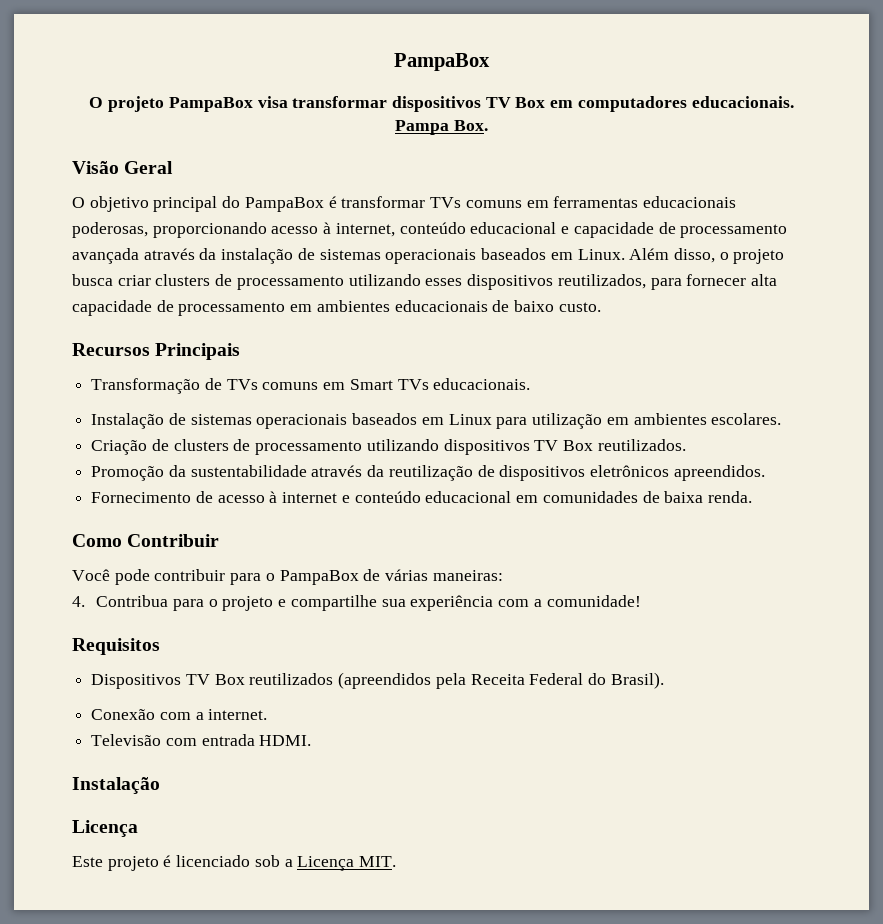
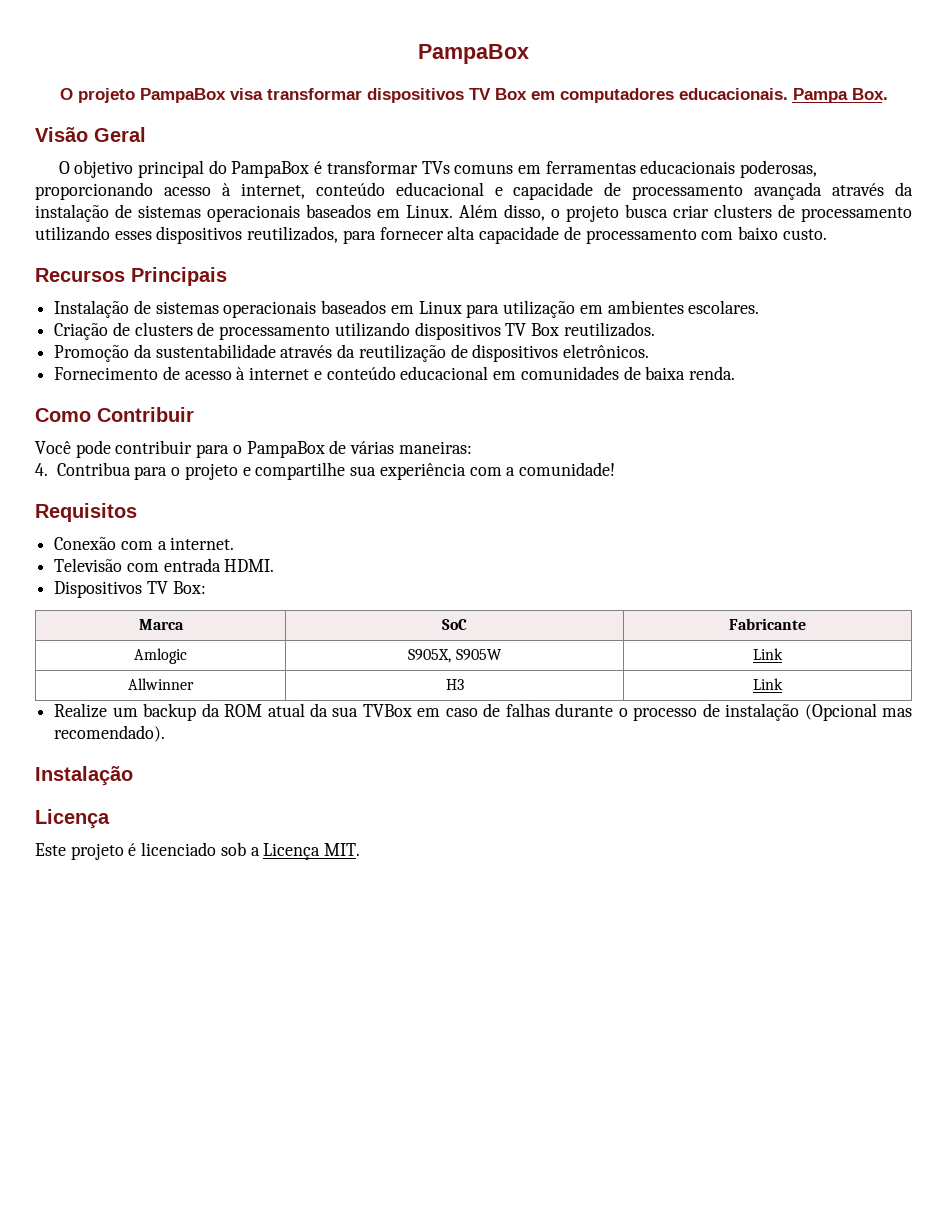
- Além disso, o projeto busca criar clusters de processamento utilizando esses dispositivos reutilizados, para fornecer alta capacidade de processamento em ambientes educacionais de baixo custo.
+ Além disso, o projeto busca criar clusters de processamento utilizando esses dispositivos reutilizados, para fornecer alta capacidade de processamento com baixo custo.
- Transformação de TVs comuns em Smart TVs educacionais.
- Promoção da sustentabilidade através da reutilização de dispositivos eletrônicos apreendidos.
+ Promoção da sustentabilidade através da reutilização de dispositivos eletrônicos.
- Dispositivos TV Box reutilizados (apreendidos pela Receita Federal do Brasil).
+ Dispositivos TV Box:
+ Marca | SoC | Fabricante
+ Amlogic | S905X, S905W | Link
+ Allwinner | H3 | Link
+ Realize um backup da ROM atual da sua TVBox em caso de falhas durante o processo de instalação (Opcional mas recomendado).

